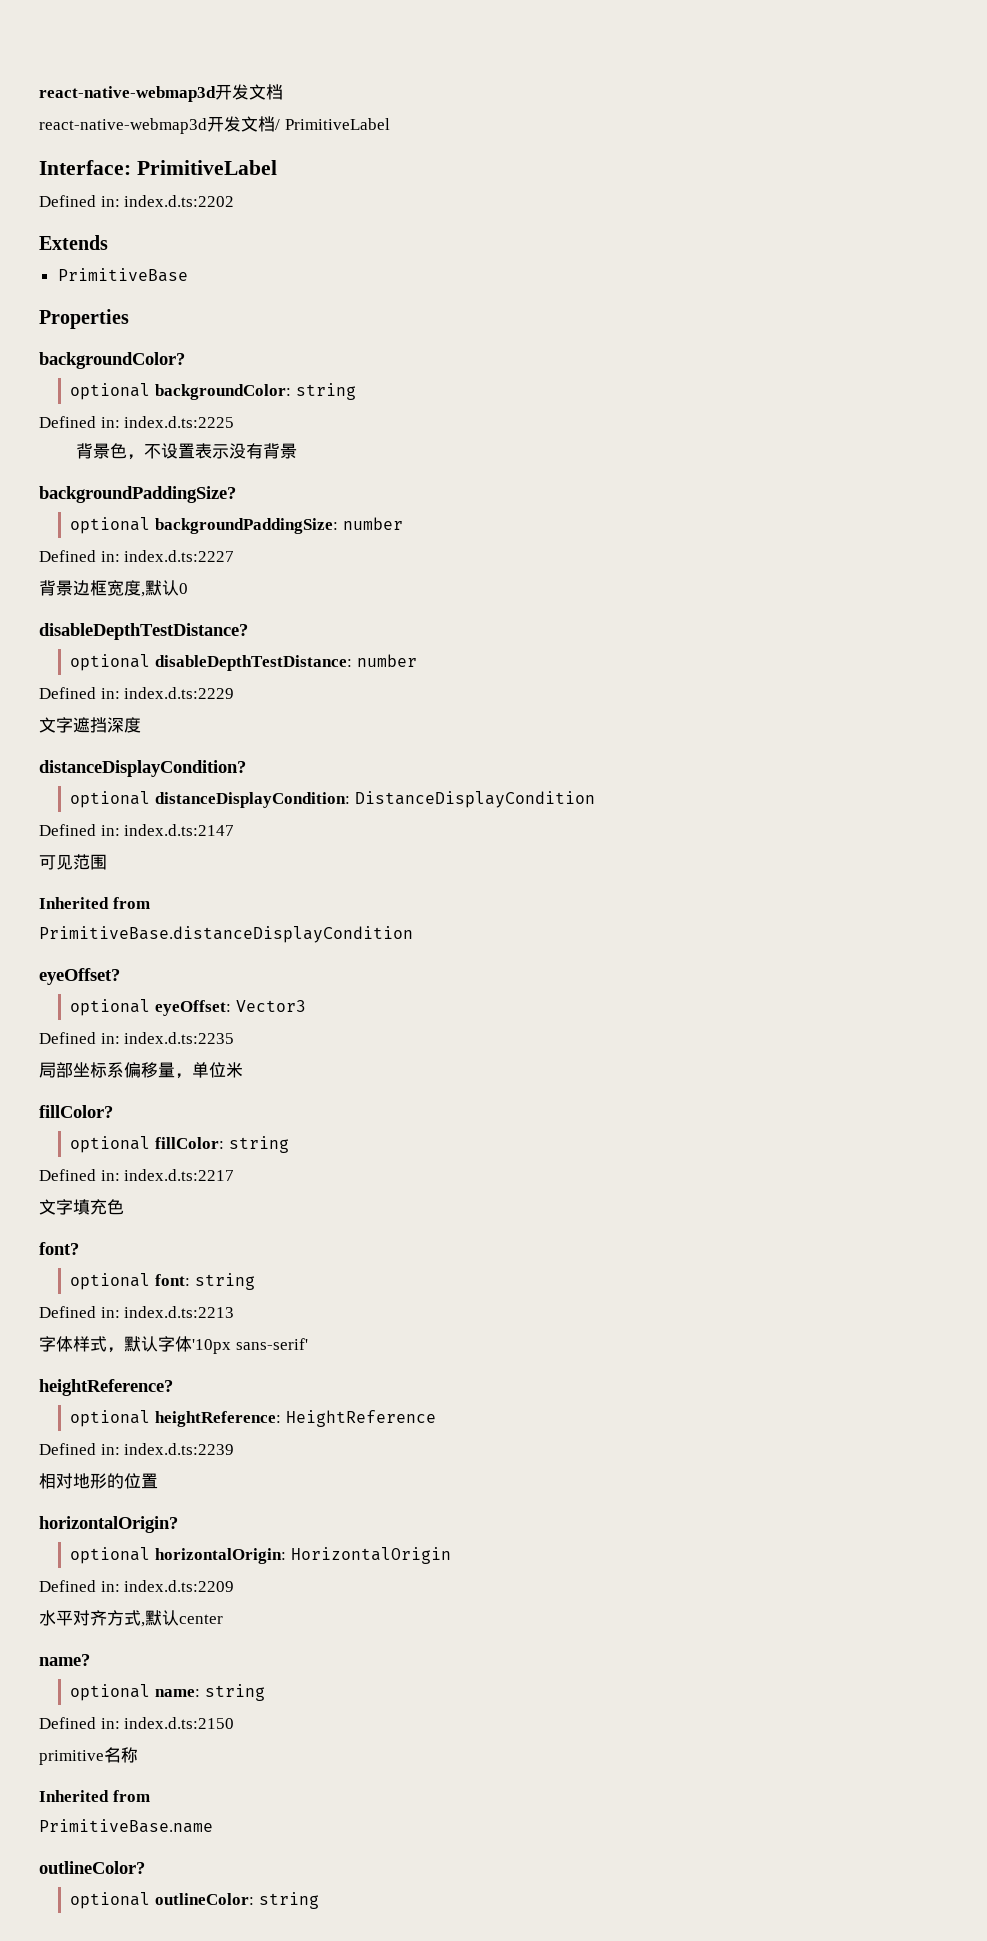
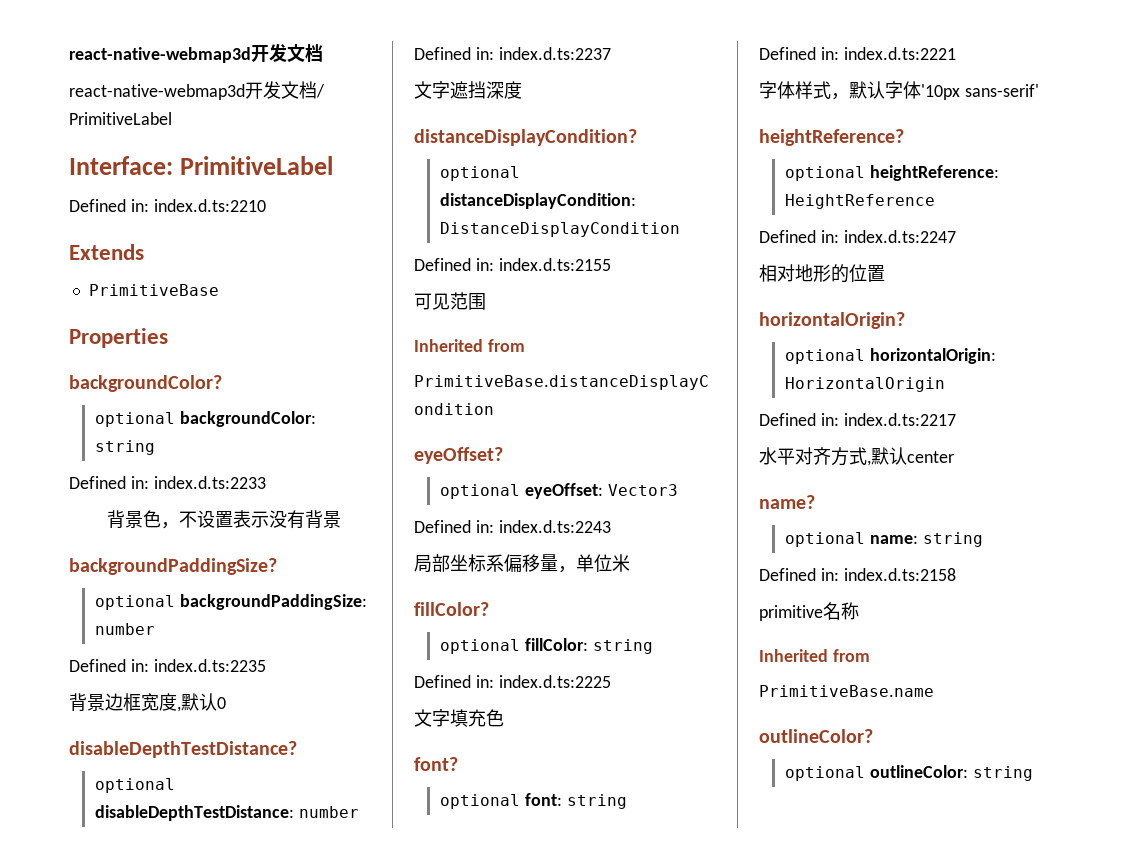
- Defined in: index.d.ts:2202
+ Defined in: index.d.ts:2210
- Defined in: index.d.ts:2225
+ Defined in: index.d.ts:2233
- Defined in: index.d.ts:2227
+ Defined in: index.d.ts:2235
- Defined in: index.d.ts:2229
+ Defined in: index.d.ts:2237
- Defined in: index.d.ts:2147
+ Defined in: index.d.ts:2155
- Defined in: index.d.ts:2235
+ Defined in: index.d.ts:2243
- Defined in: index.d.ts:2217
+ Defined in: index.d.ts:2225
- Defined in: index.d.ts:2213
+ Defined in: index.d.ts:2221
- Defined in: index.d.ts:2239
+ Defined in: index.d.ts:2247
- Defined in: index.d.ts:2209
+ Defined in: index.d.ts:2217
- Defined in: index.d.ts:2150
+ Defined in: index.d.ts:2158

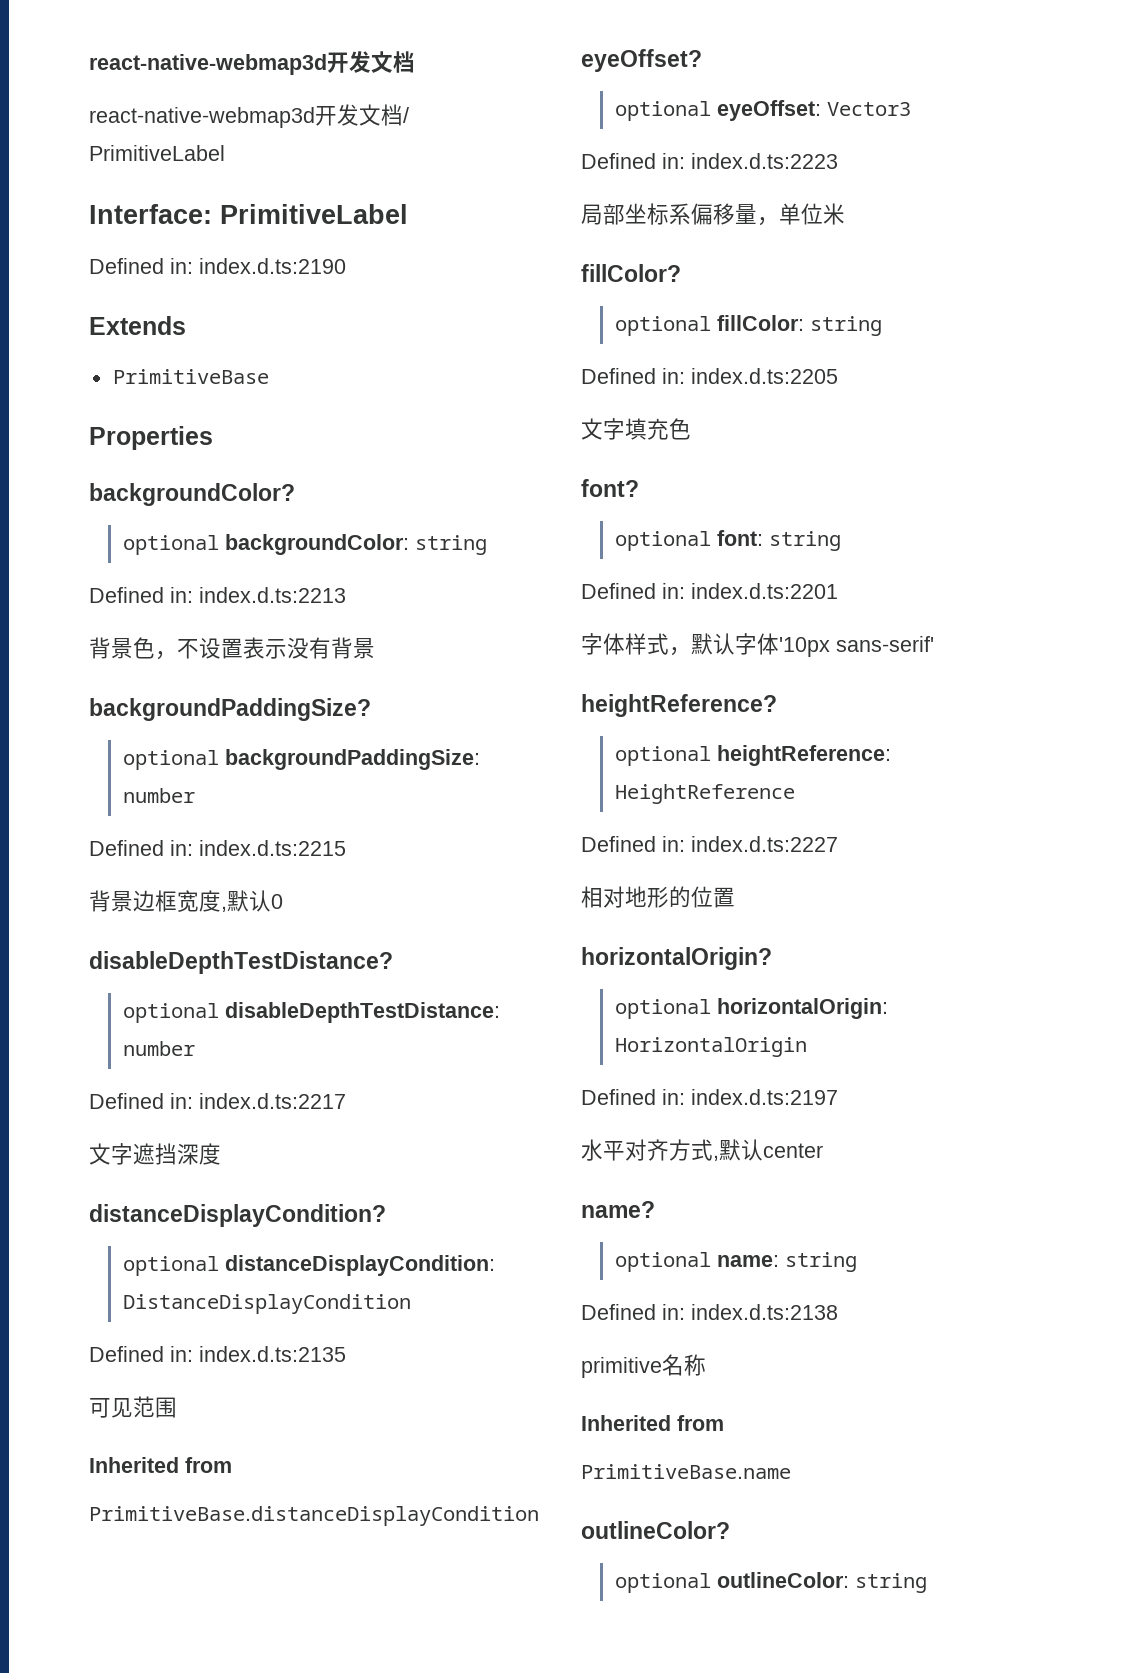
- Defined in: index.d.ts:2210
+ Defined in: index.d.ts:2190
- Defined in: index.d.ts:2233
+ Defined in: index.d.ts:2213
- Defined in: index.d.ts:2235
+ Defined in: index.d.ts:2215
- Defined in: index.d.ts:2237
+ Defined in: index.d.ts:2217
- Defined in: index.d.ts:2155
+ Defined in: index.d.ts:2135
- Defined in: index.d.ts:2243
+ Defined in: index.d.ts:2223
- Defined in: index.d.ts:2225
+ Defined in: index.d.ts:2205
- Defined in: index.d.ts:2221
+ Defined in: index.d.ts:2201
- Defined in: index.d.ts:2247
+ Defined in: index.d.ts:2227
- Defined in: index.d.ts:2217
+ Defined in: index.d.ts:2197
- Defined in: index.d.ts:2158
+ Defined in: index.d.ts:2138

